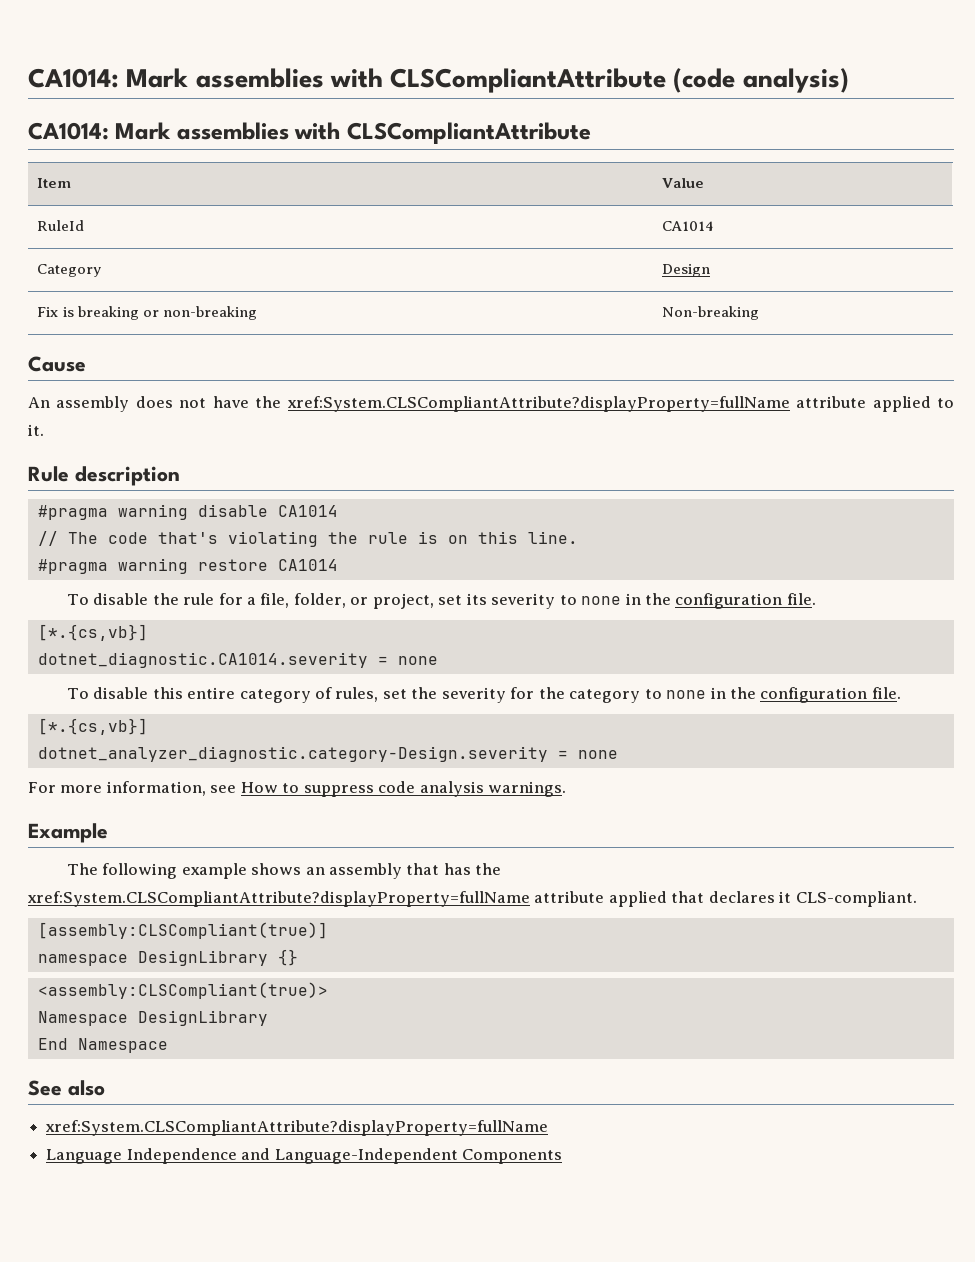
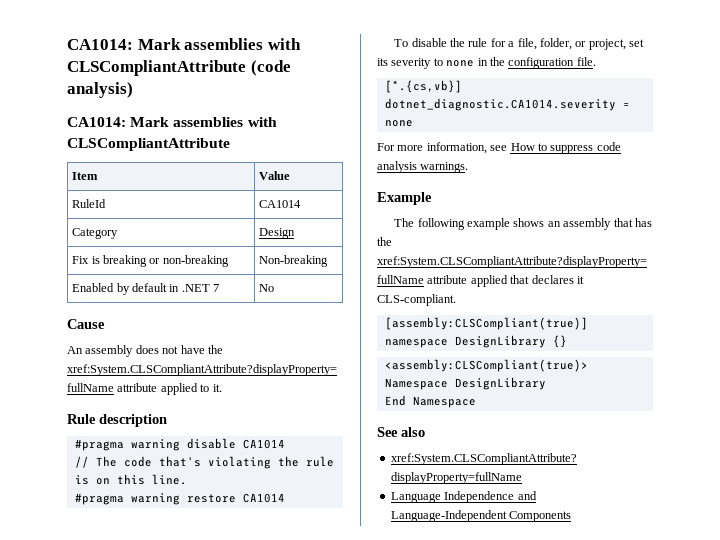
+ Enabled by default in .NET 7 | No
- To disable this entire category of rules, set the severity for the category to none in the configuration file.
- [*.{cs,vb}]
- dotnet_analyzer_diagnostic.category-Design.severity = none

